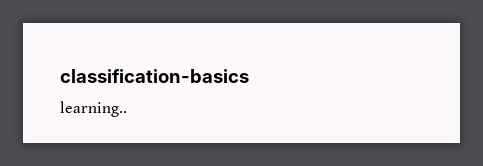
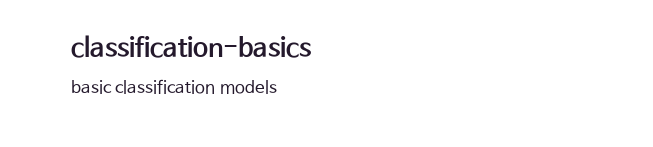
- learning..
+ basic classification models

